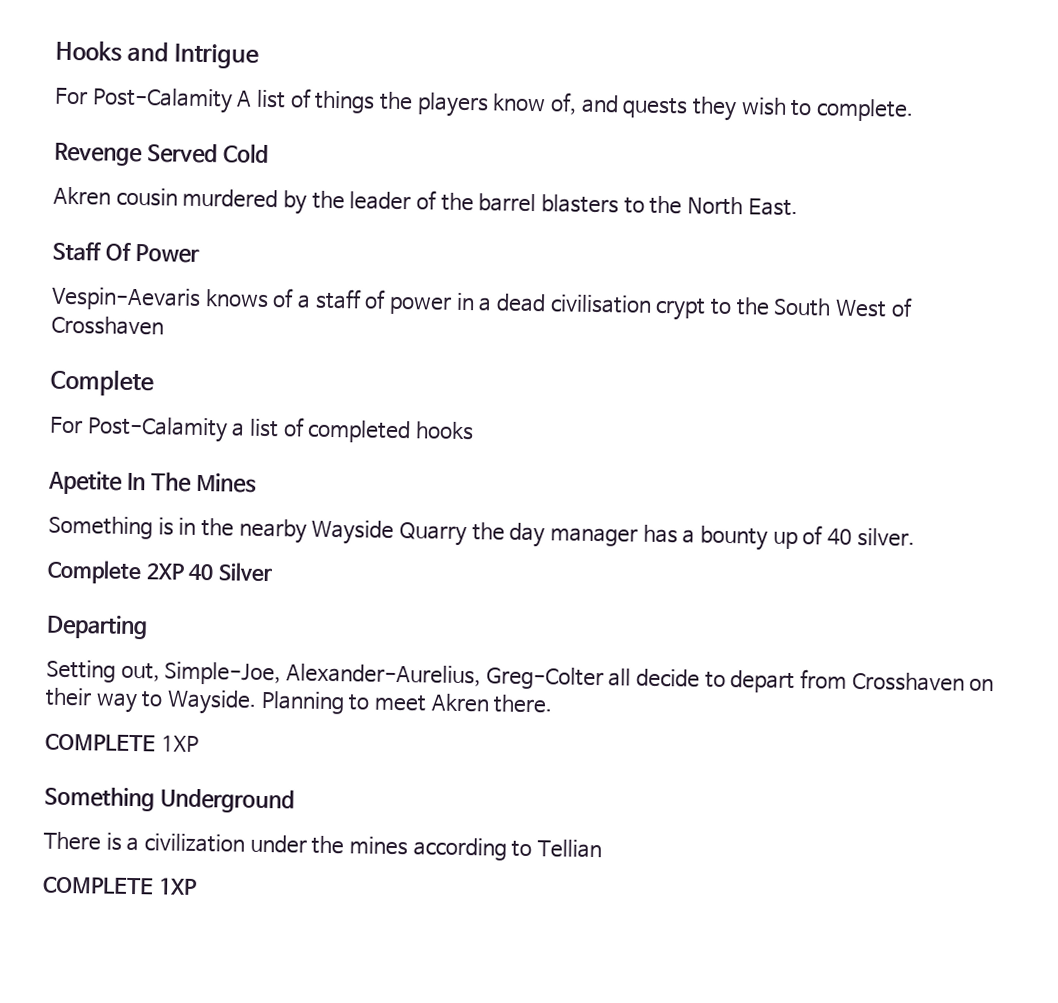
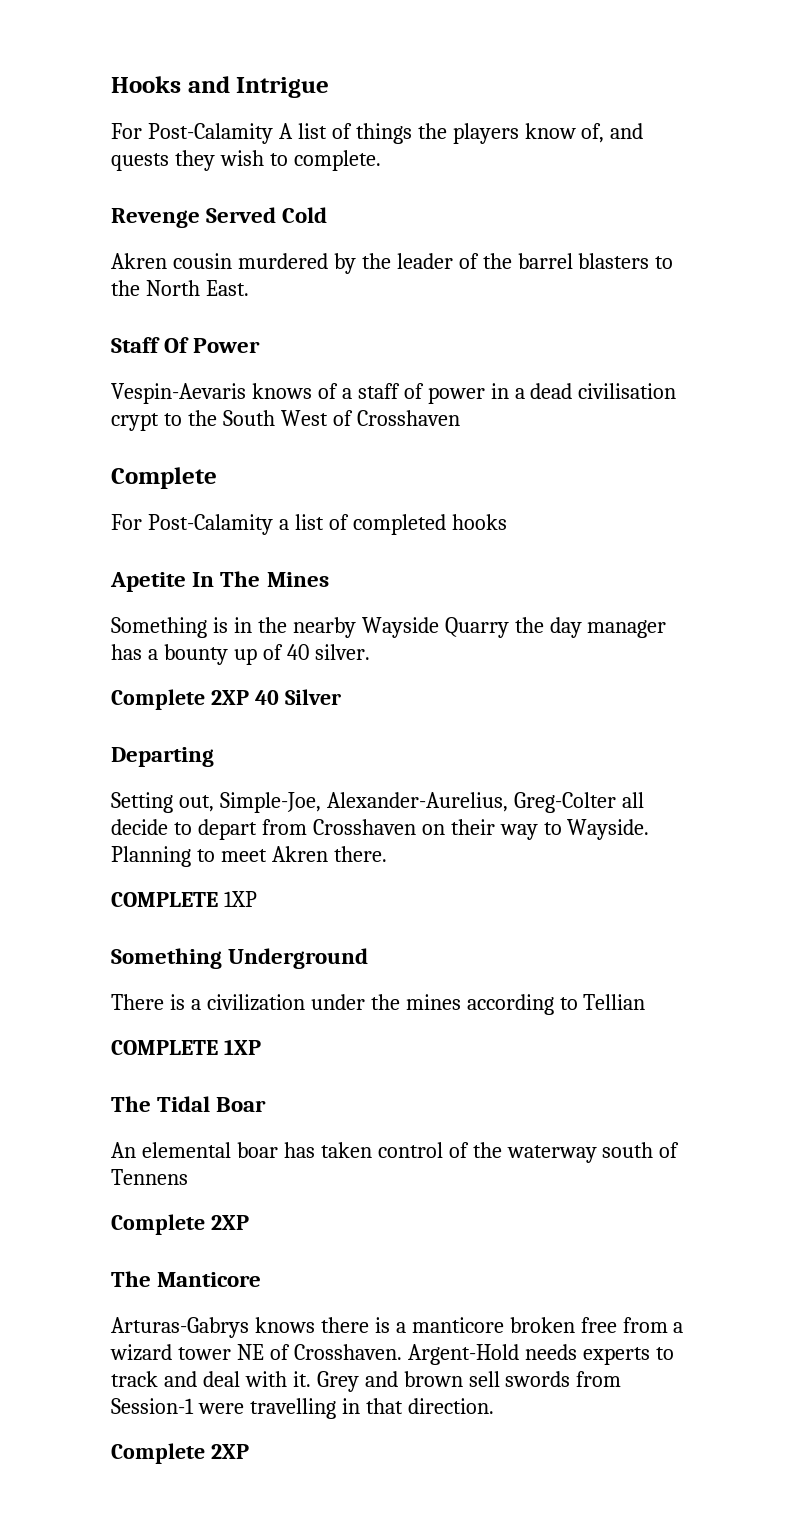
+ The Tidal Boar
+ An elemental boar has taken control of the waterway south of Tennens
+ Complete 2XP
+ The Manticore
+ Arturas-Gabrys knows there is a manticore broken free from a wizard tower NE of Crosshaven. Argent-Hold needs experts to track and deal with it. Grey and brown sell swords from Session-1 were travelling in that direction.
+ Complete 2XP

